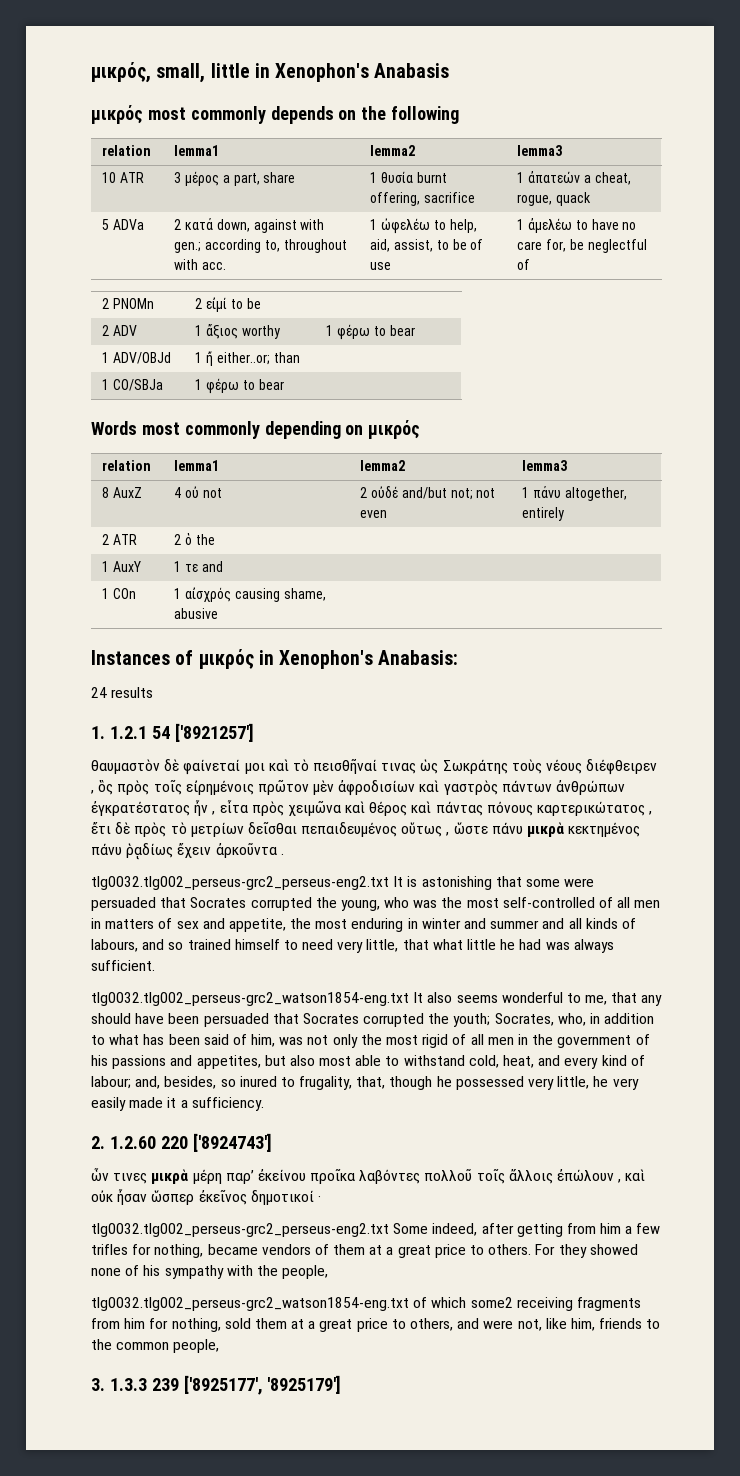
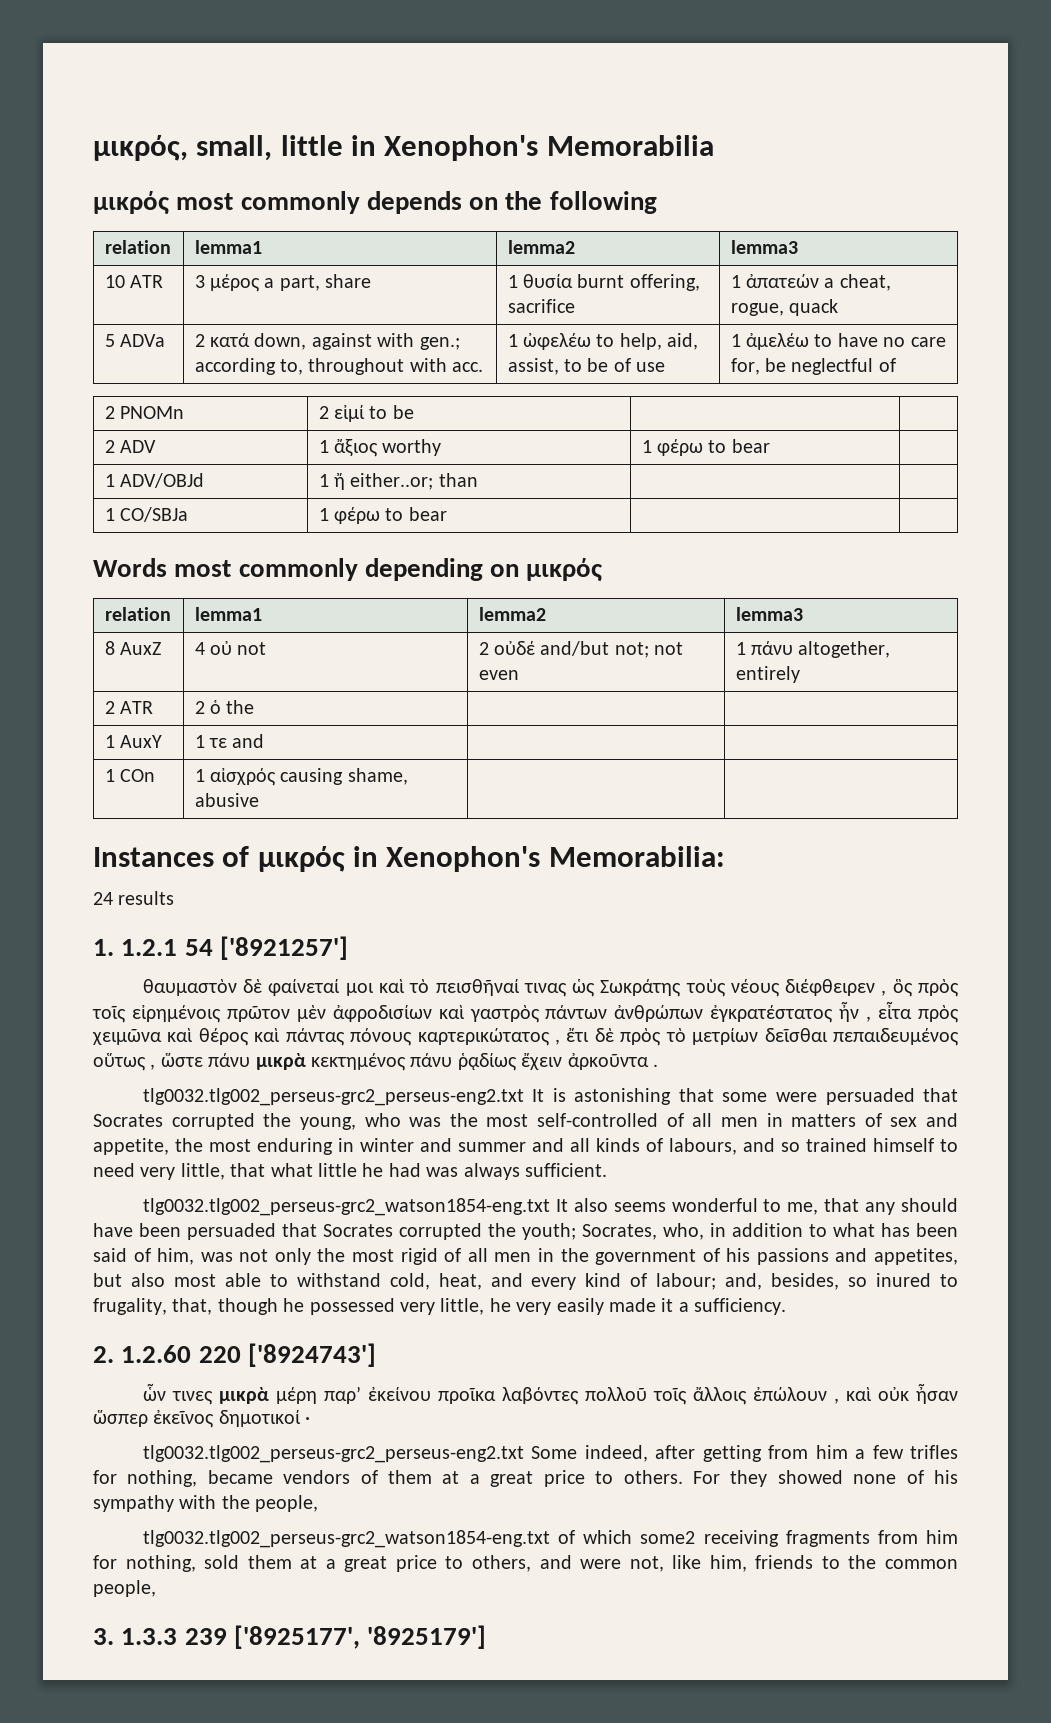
- μικρός, small, little in Xenophon's Anabasis
+ μικρός, small, little in Xenophon's Memorabilia
- Instances of μικρός in Xenophon's Anabasis:
+ Instances of μικρός in Xenophon's Memorabilia:

